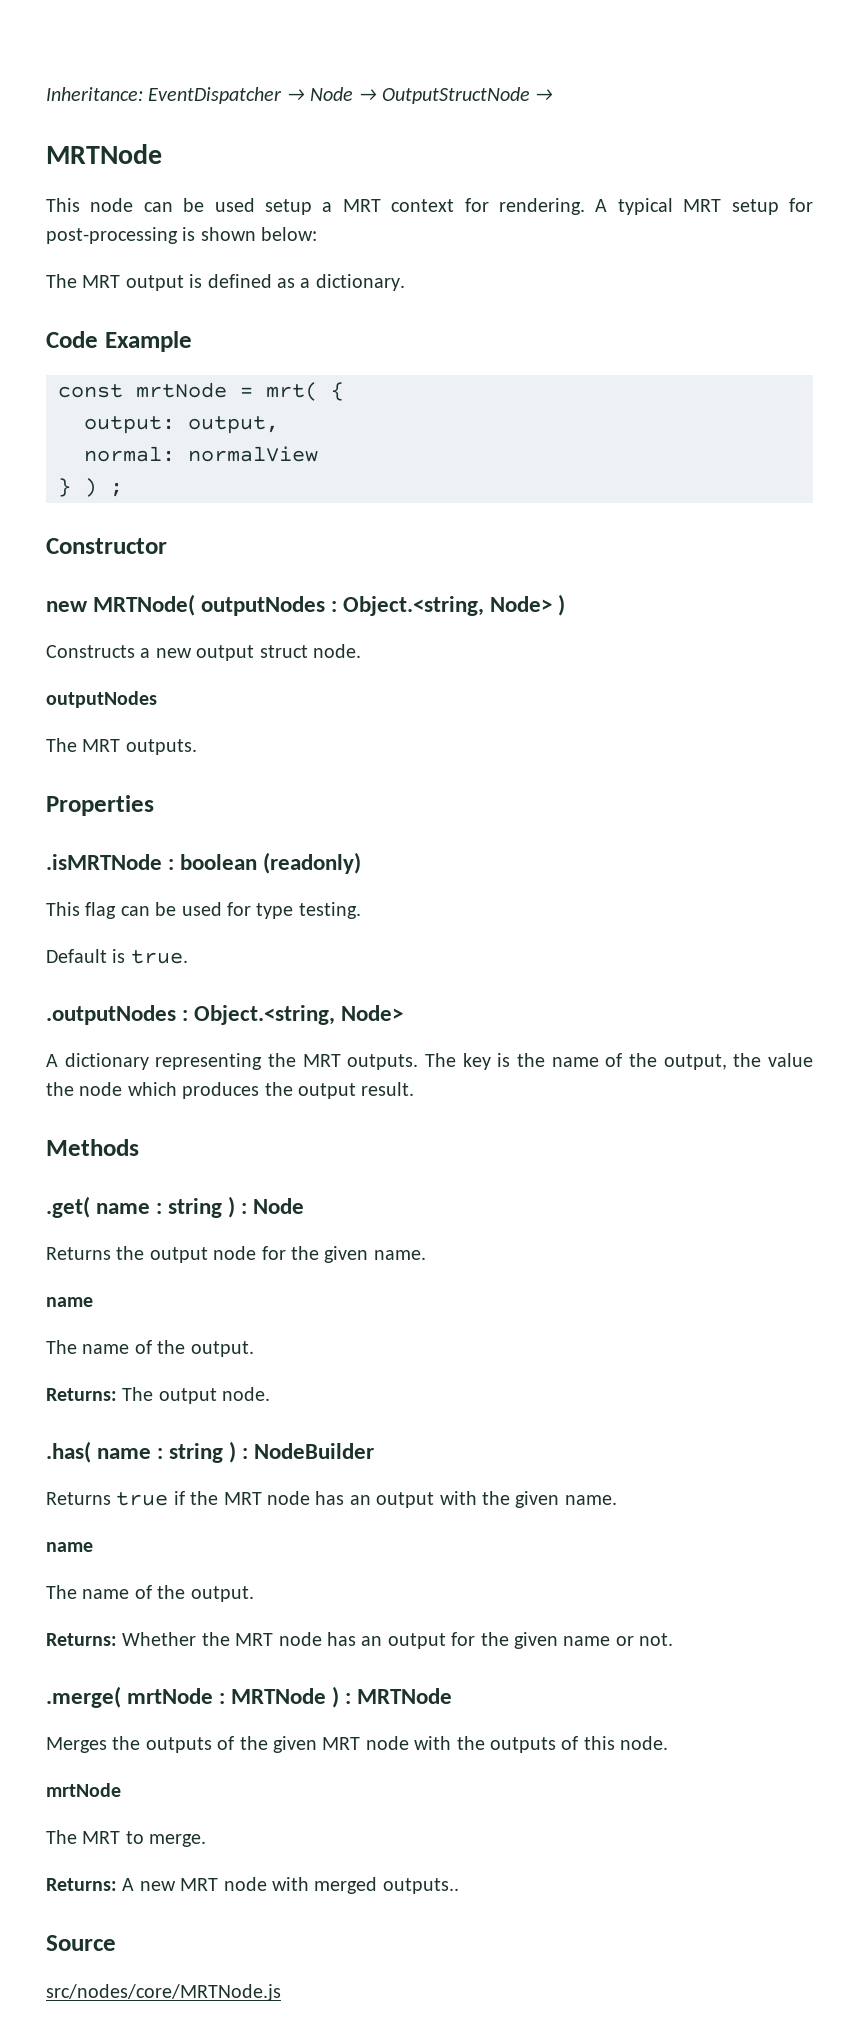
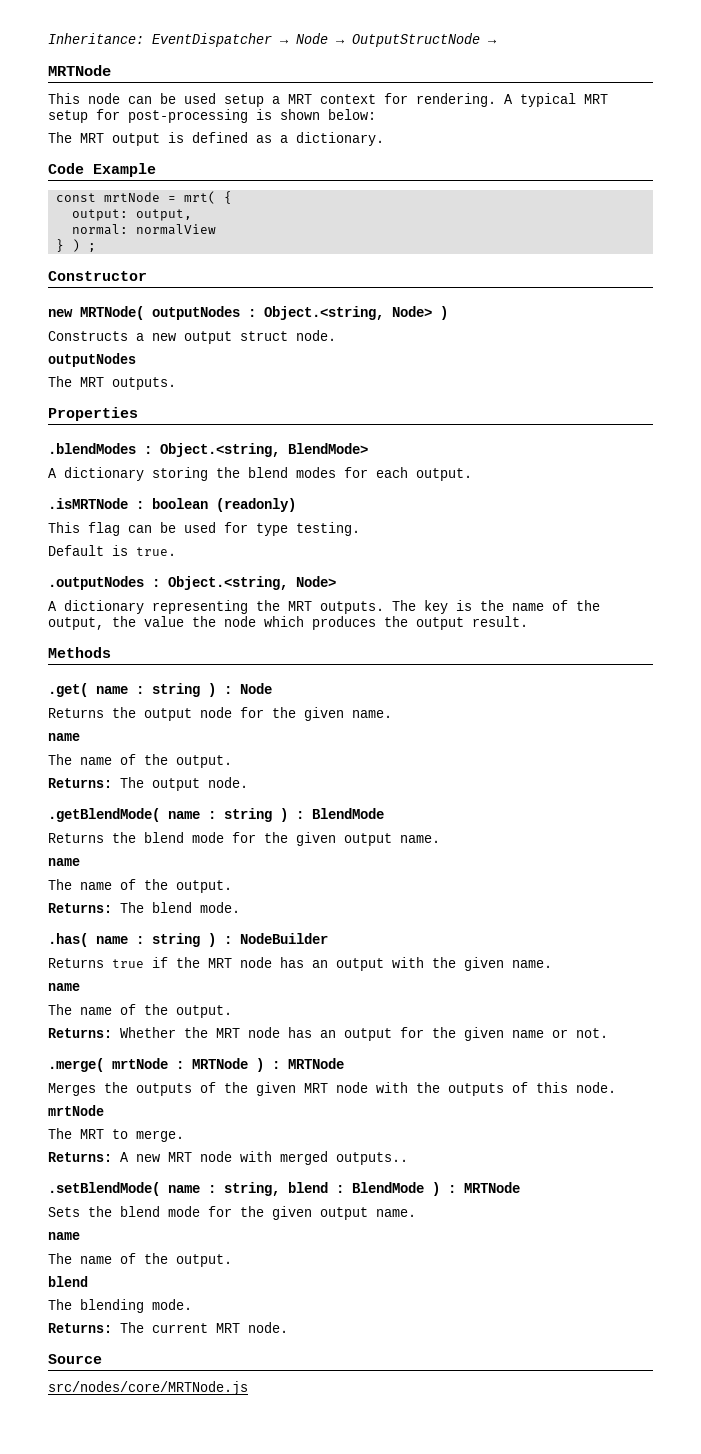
+ .blendModes : Object.<string, BlendMode>
+ A dictionary storing the blend modes for each output.
+ .getBlendMode( name : string ) : BlendMode
+ Returns the blend mode for the given output name.
+ name
+ The name of the output.
+ Returns: The blend mode.
+ .setBlendMode( name : string, blend : BlendMode ) : MRTNode
+ Sets the blend mode for the given output name.
+ name
+ The name of the output.
+ blend
+ The blending mode.
+ Returns: The current MRT node.

